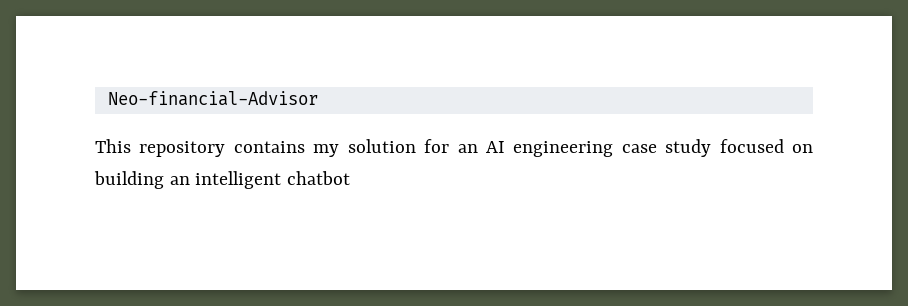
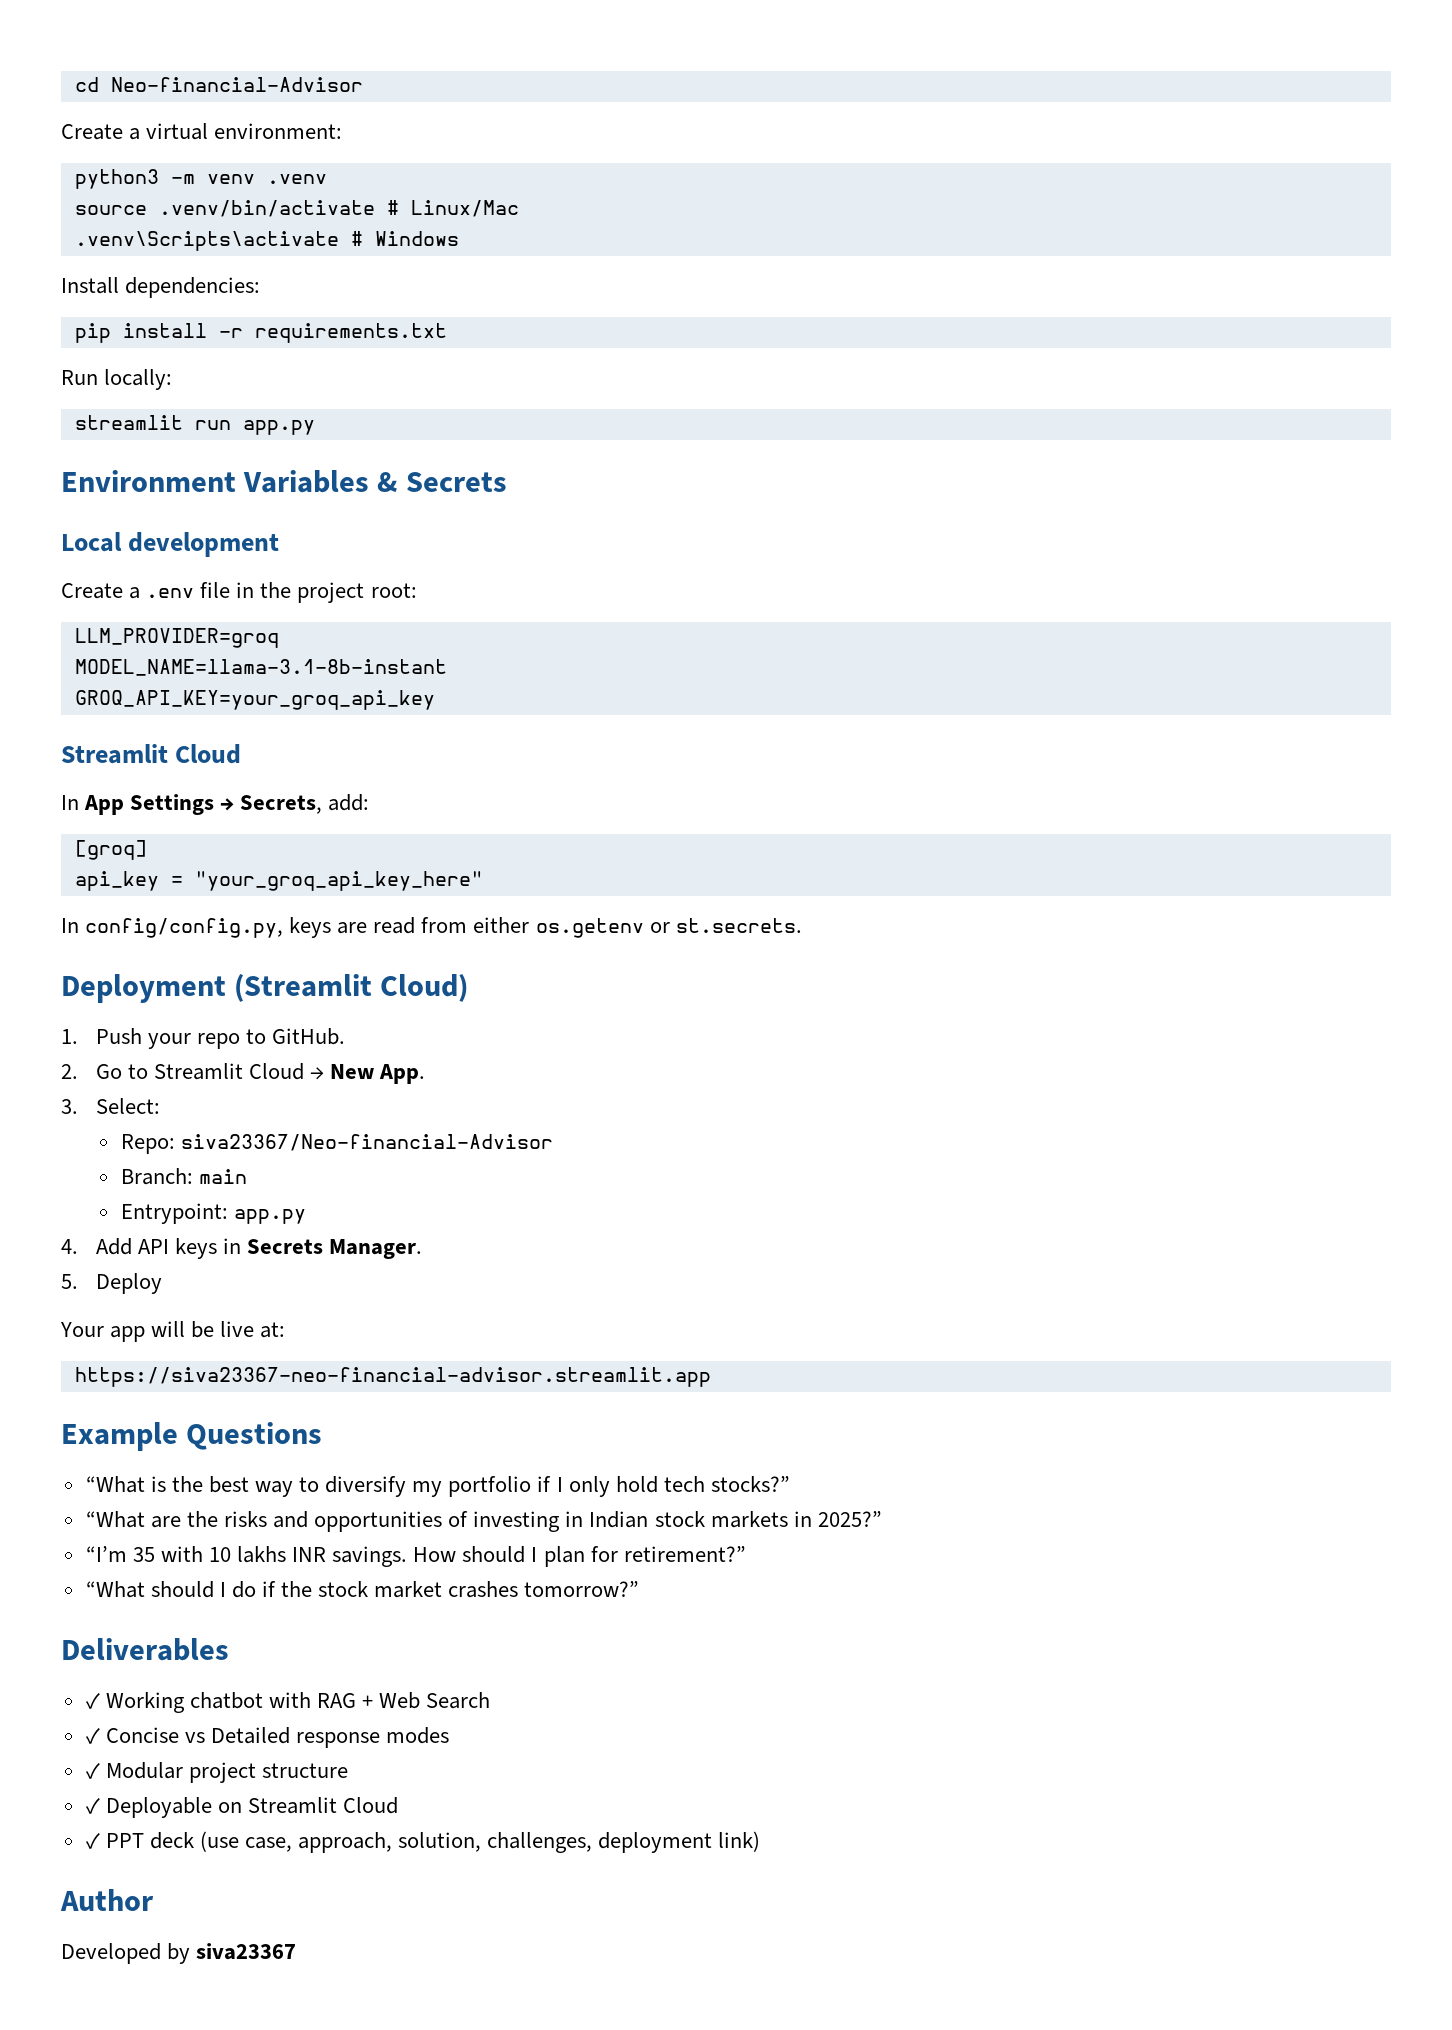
- Neo-financial-Advisor
+ cd Neo-financial-Advisor
- This repository contains my solution for an AI engineering case study focused on building an intelligent chatbot
+ Create a virtual environment:
+ python3 -m venv .venv
+ source .venv/bin/activate # Linux/Mac
+ .venv\Scripts\activate # Windows
+ Install dependencies:
+ pip install -r requirements.txt
+ Run locally:
+ streamlit run app.py
+ Environment Variables & Secrets
+ Local development
+ Create a .env file in the project root:
+ LLM_PROVIDER=groq
+ MODEL_NAME=llama-3.1-8b-instant
+ GROQ_API_KEY=your_groq_api_key
+ Streamlit Cloud
+ In App Settings → Secrets, add:
+ [groq]
+ api_key = "your_groq_api_key_here"
+ In config/config.py, keys are read from either os.getenv or st.secrets.
+ Deployment (Streamlit Cloud)
+ 1. Push your repo to GitHub.
+ 2. Go to Streamlit Cloud → New App.
+ 3. Select:
+ Repo: siva23367/Neo-financial-Advisor
+ Branch: main
+ Entrypoint: app.py
+ 4. Add API keys in Secrets Manager.
+ 5. Deploy
+ Your app will be live at:
+ https://siva23367-neo-financial-advisor.streamlit.app
+ Example Questions
+ “What is the best way to diversify my portfolio if I only hold tech stocks?”
+ “What are the risks and opportunities of investing in Indian stock markets in 2025?”
+ “I’m 35 with 10 lakhs INR savings. How should I plan for retirement?”
+ “What should I do if the stock market crashes tomorrow?”
+ Deliverables
+ ✓ Working chatbot with RAG + Web Search
+ ✓ Concise vs Detailed response modes
+ ✓ Modular project structure
+ ✓ Deployable on Streamlit Cloud
+ ✓ PPT deck (use case, approach, solution, challenges, deployment link)
+ Author
+ Developed by siva23367

